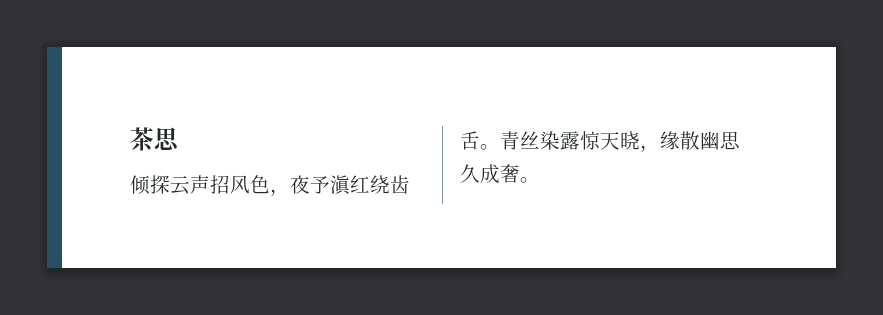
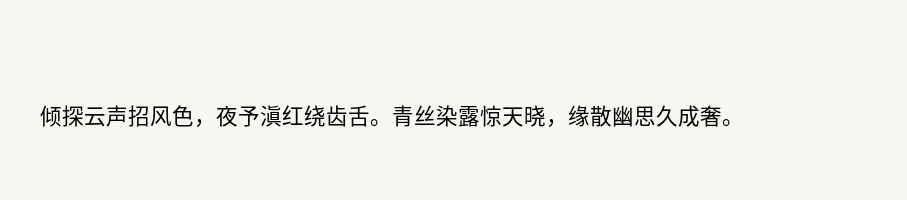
- 茶思

